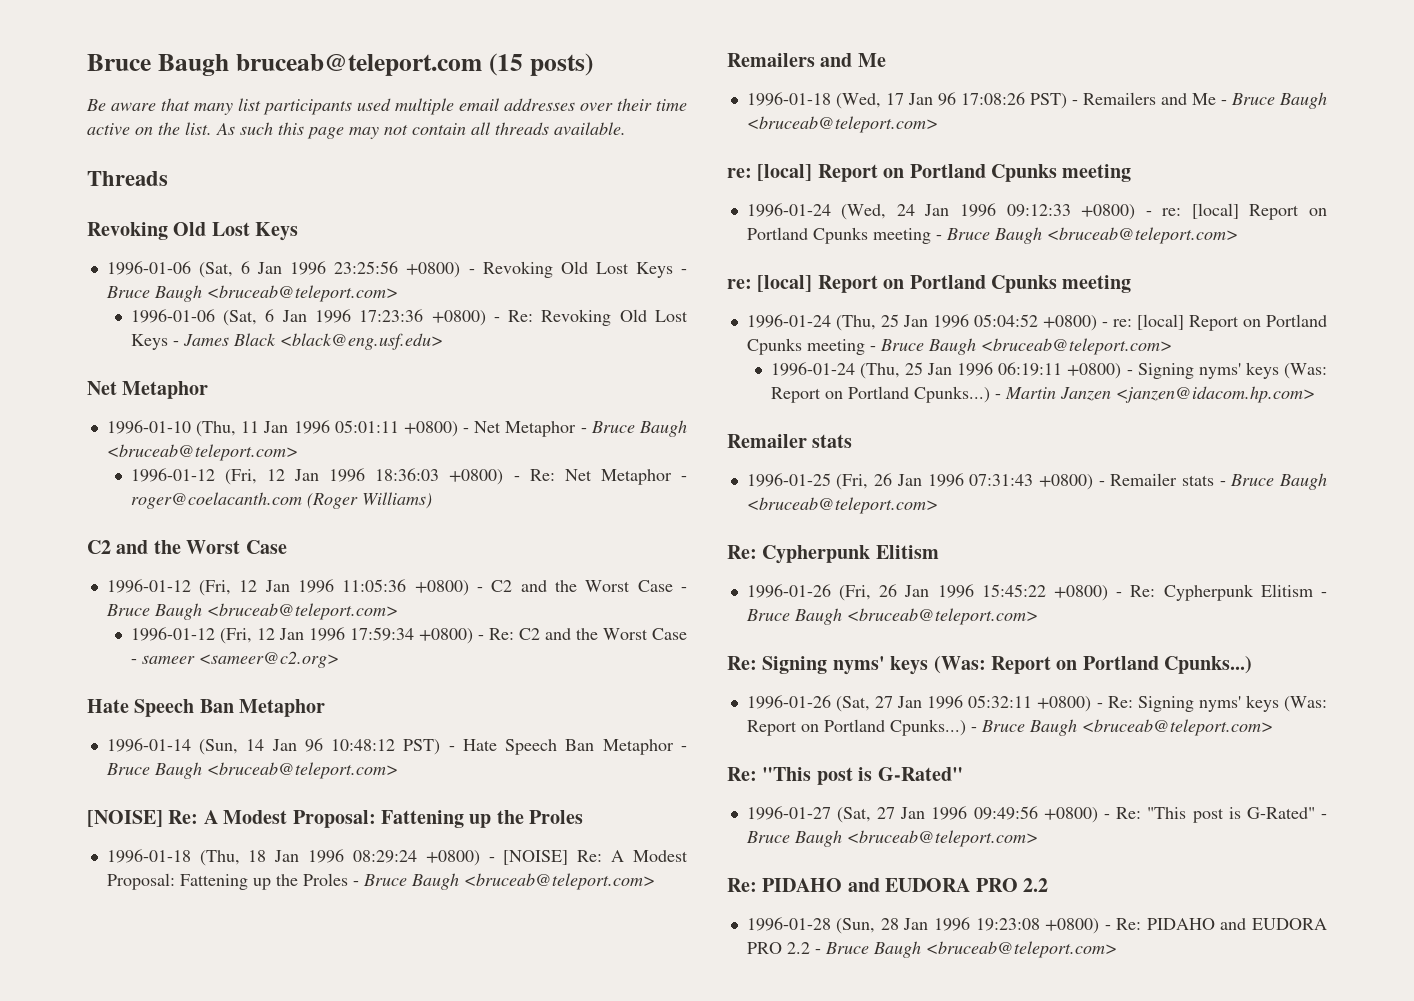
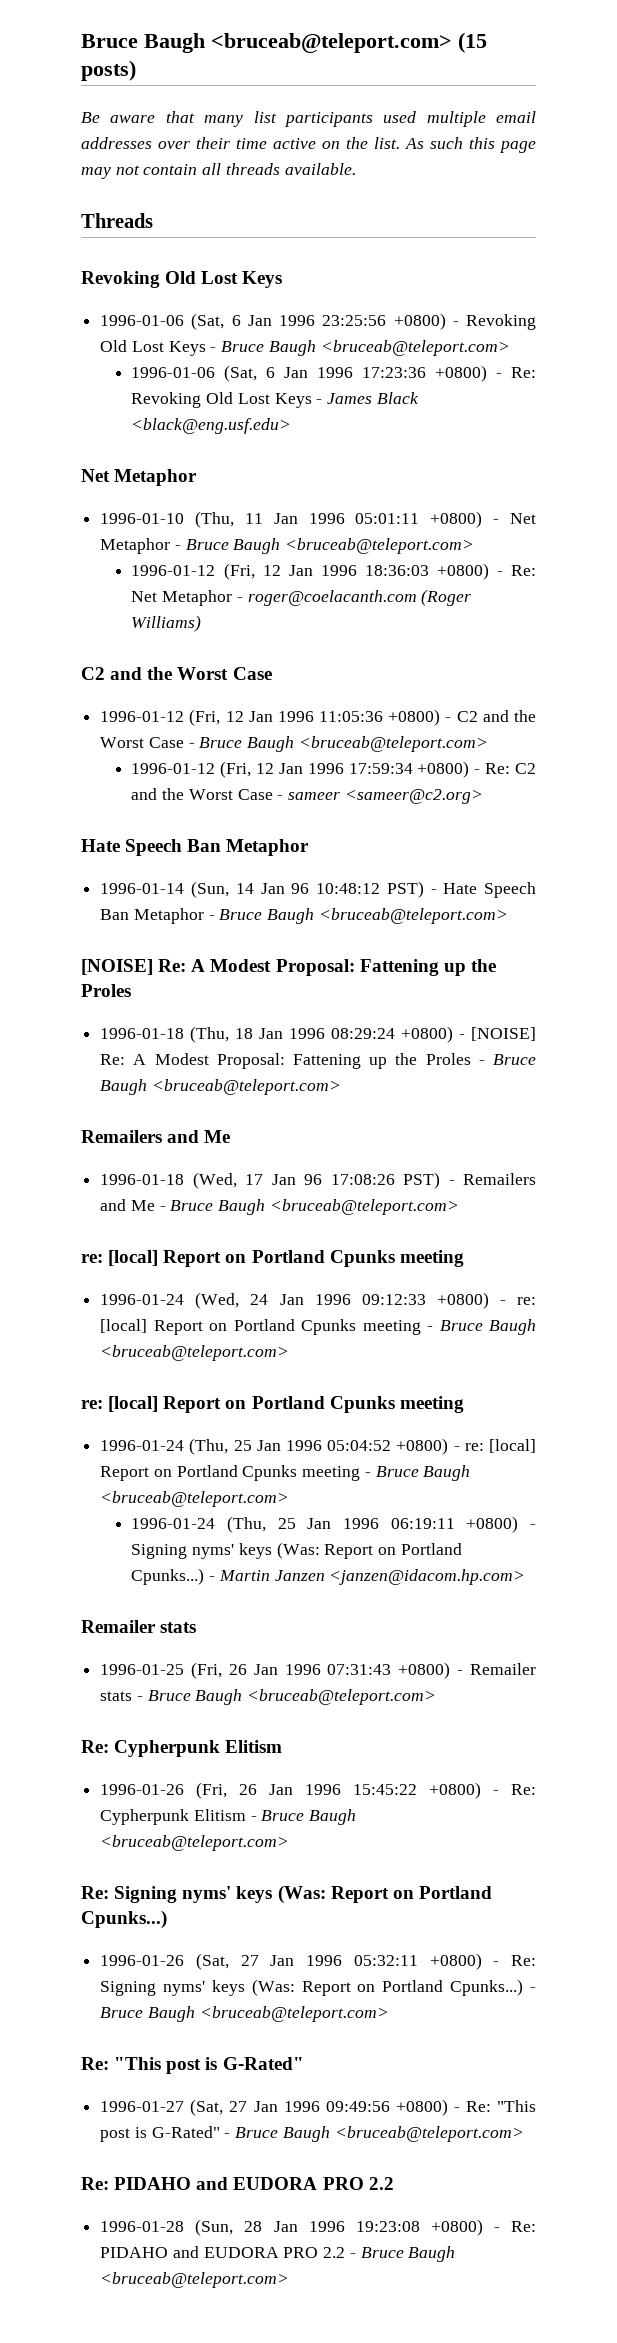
- Bruce Baugh bruceab@teleport.com (15 posts)
+ Bruce Baugh <bruceab@teleport.com> (15 posts)

